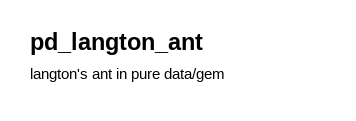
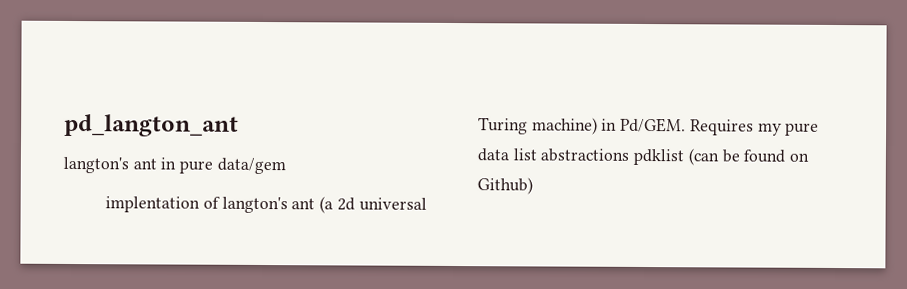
+ implentation of langton's ant (a 2d universal Turing machine) in Pd/GEM. Requires my pure data list abstractions pdklist (can be found on Github)

